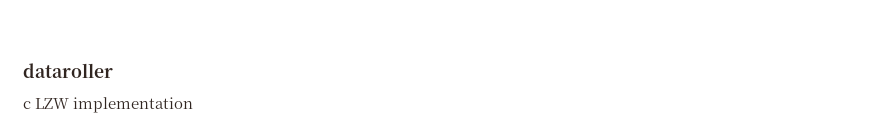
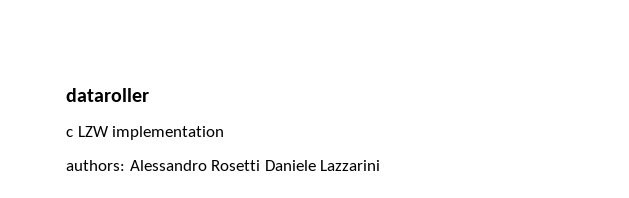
+ authors: Alessandro Rosetti Daniele Lazzarini

